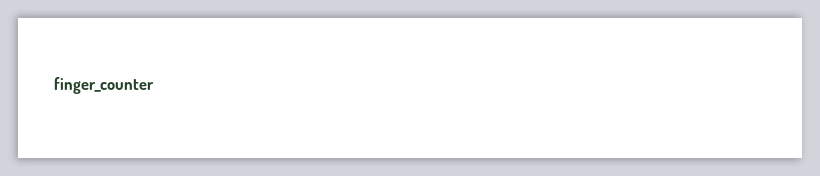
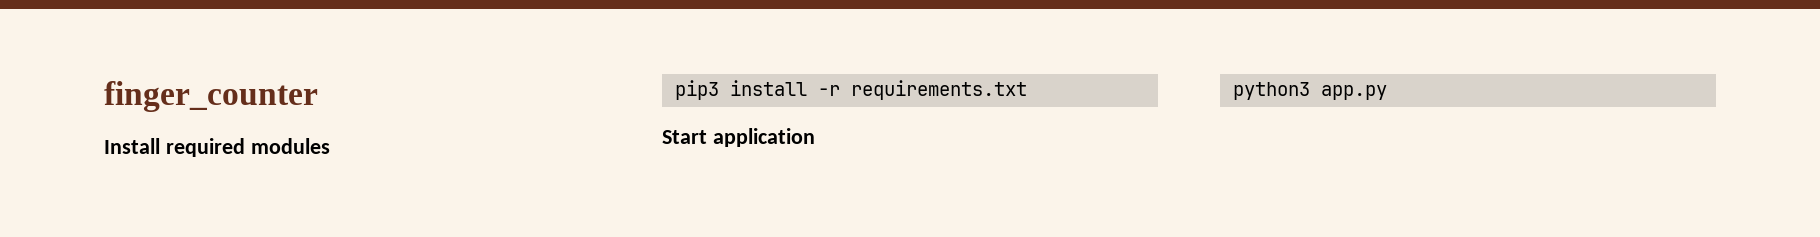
+ Install required modules
+ pip3 install -r requirements.txt
+ Start application
+ python3 app.py

